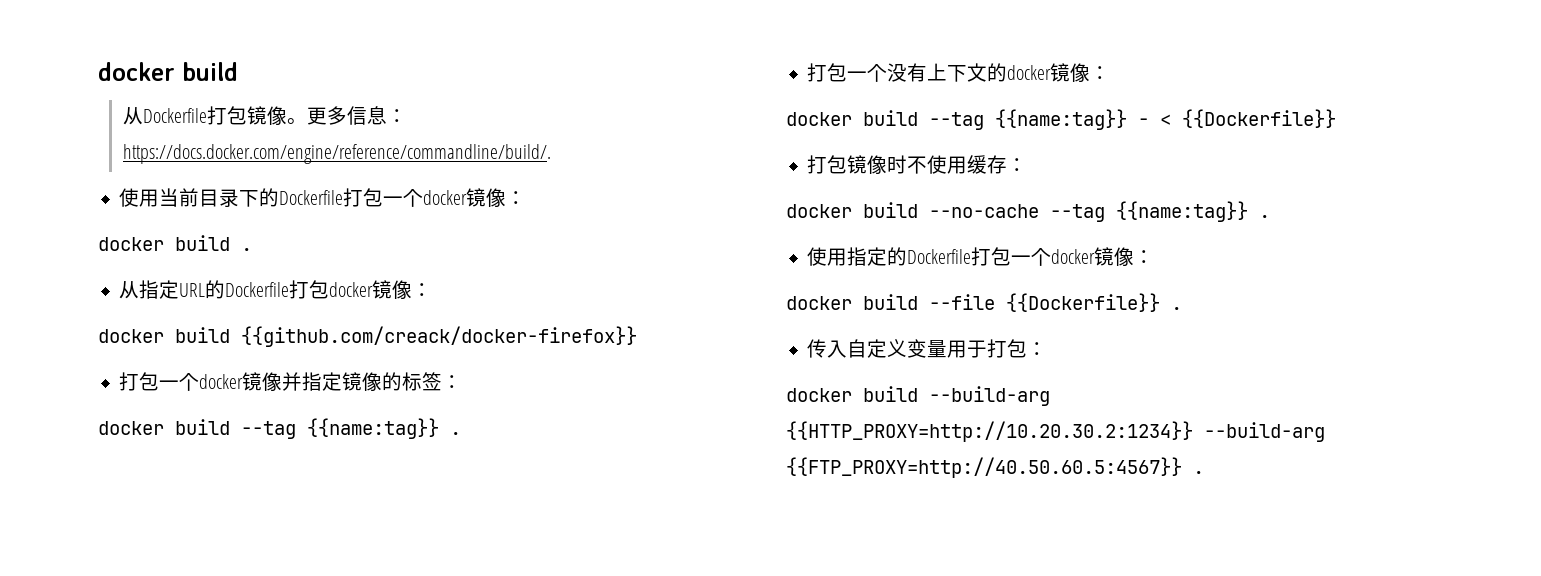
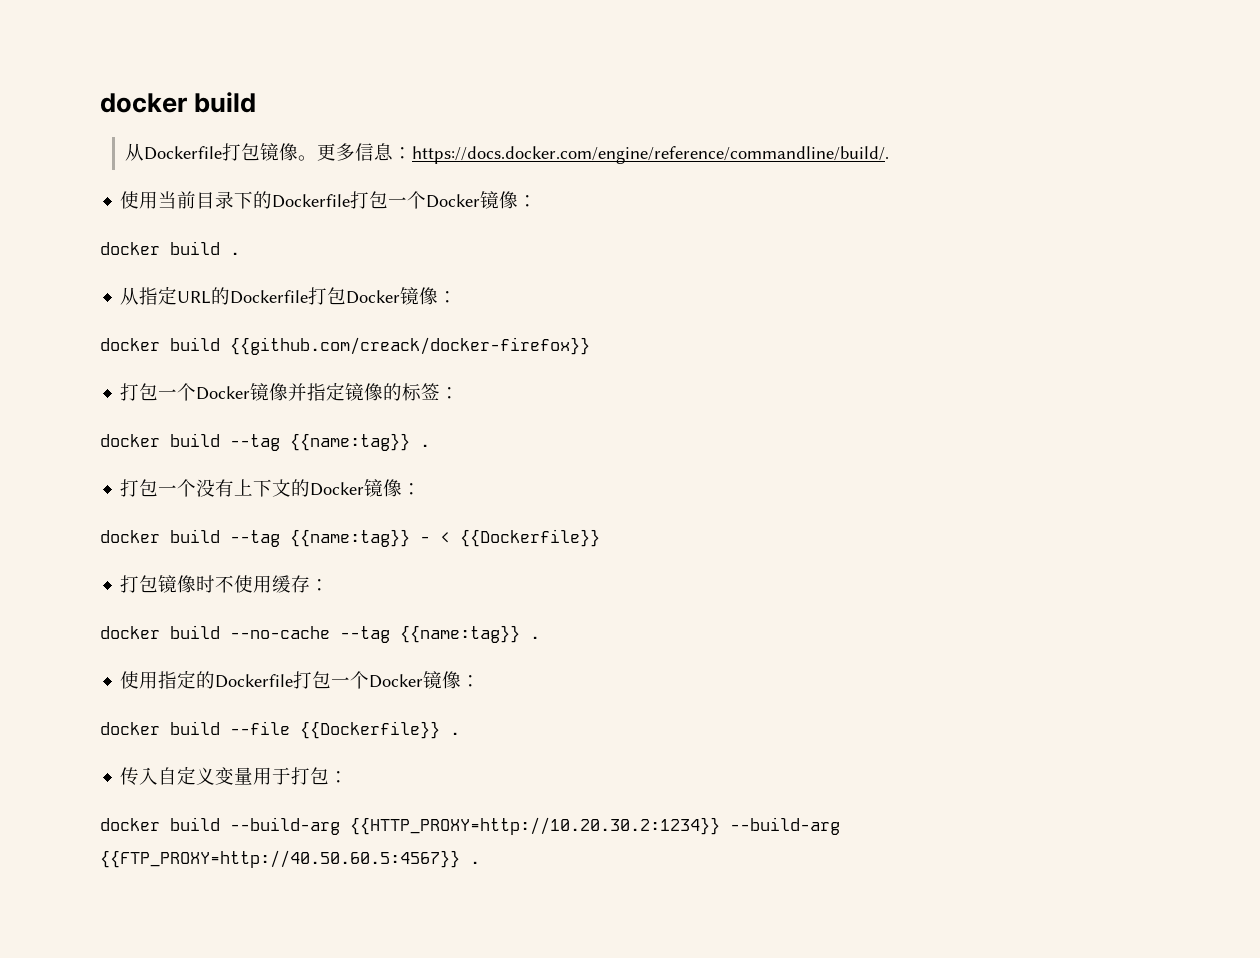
- 使用当前目录下的Dockerfile打包一个docker镜像：
+ 使用当前目录下的Dockerfile打包一个Docker镜像：
- 从指定URL的Dockerfile打包docker镜像：
+ 从指定URL的Dockerfile打包Docker镜像：
- 打包一个docker镜像并指定镜像的标签：
+ 打包一个Docker镜像并指定镜像的标签：
- 打包一个没有上下文的docker镜像：
+ 打包一个没有上下文的Docker镜像：
- 使用指定的Dockerfile打包一个docker镜像：
+ 使用指定的Dockerfile打包一个Docker镜像：

